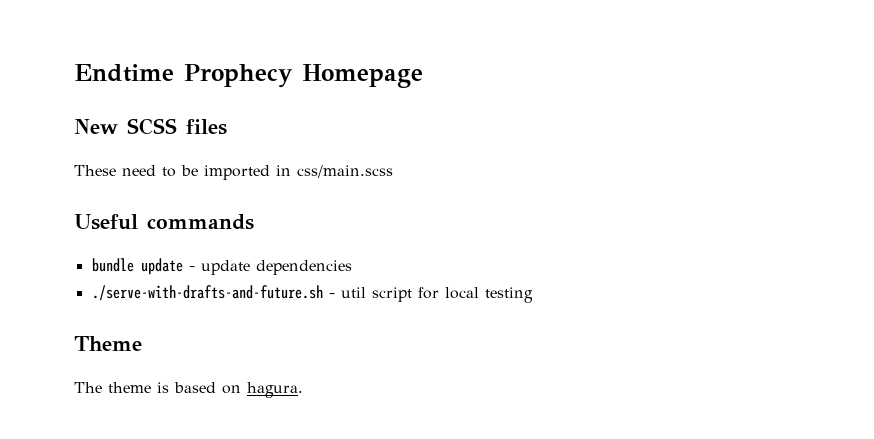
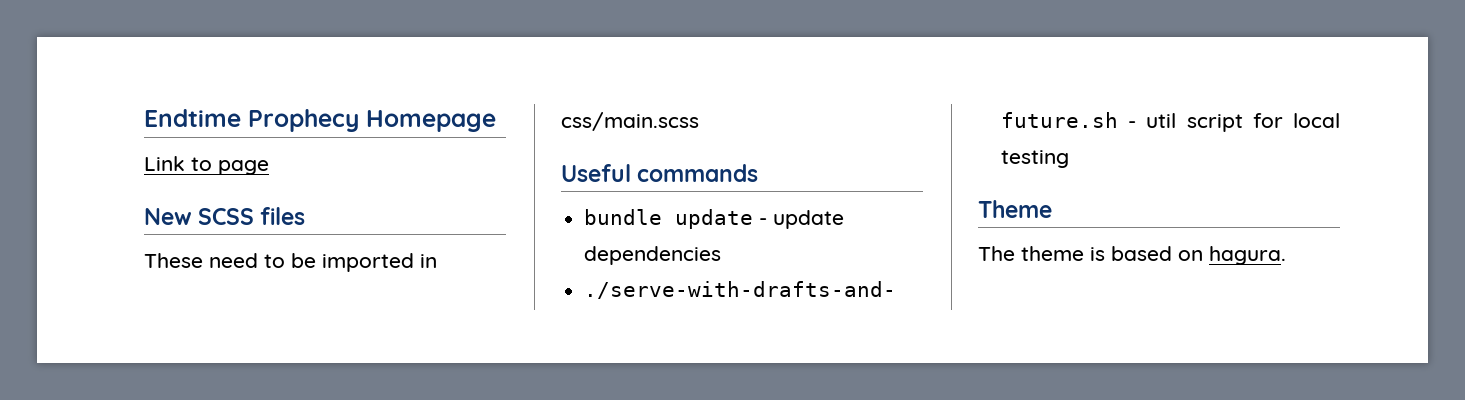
+ Link to page

